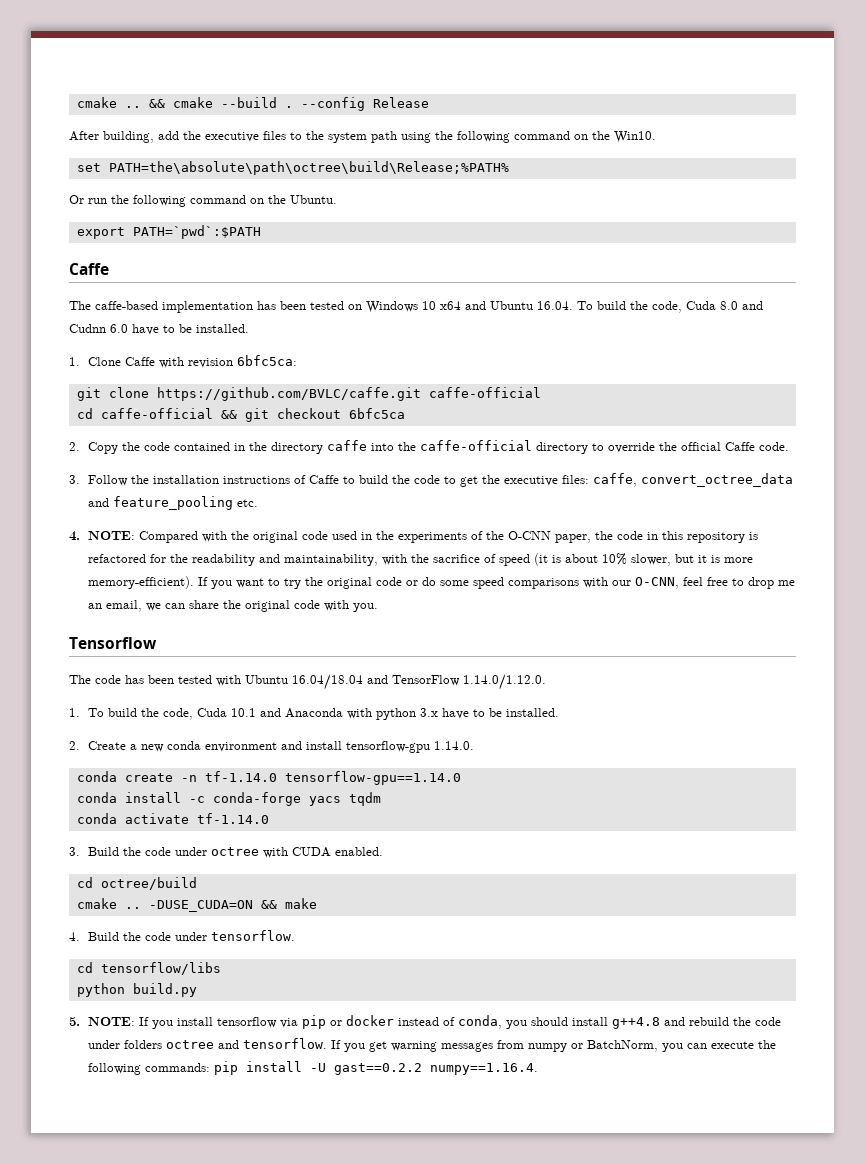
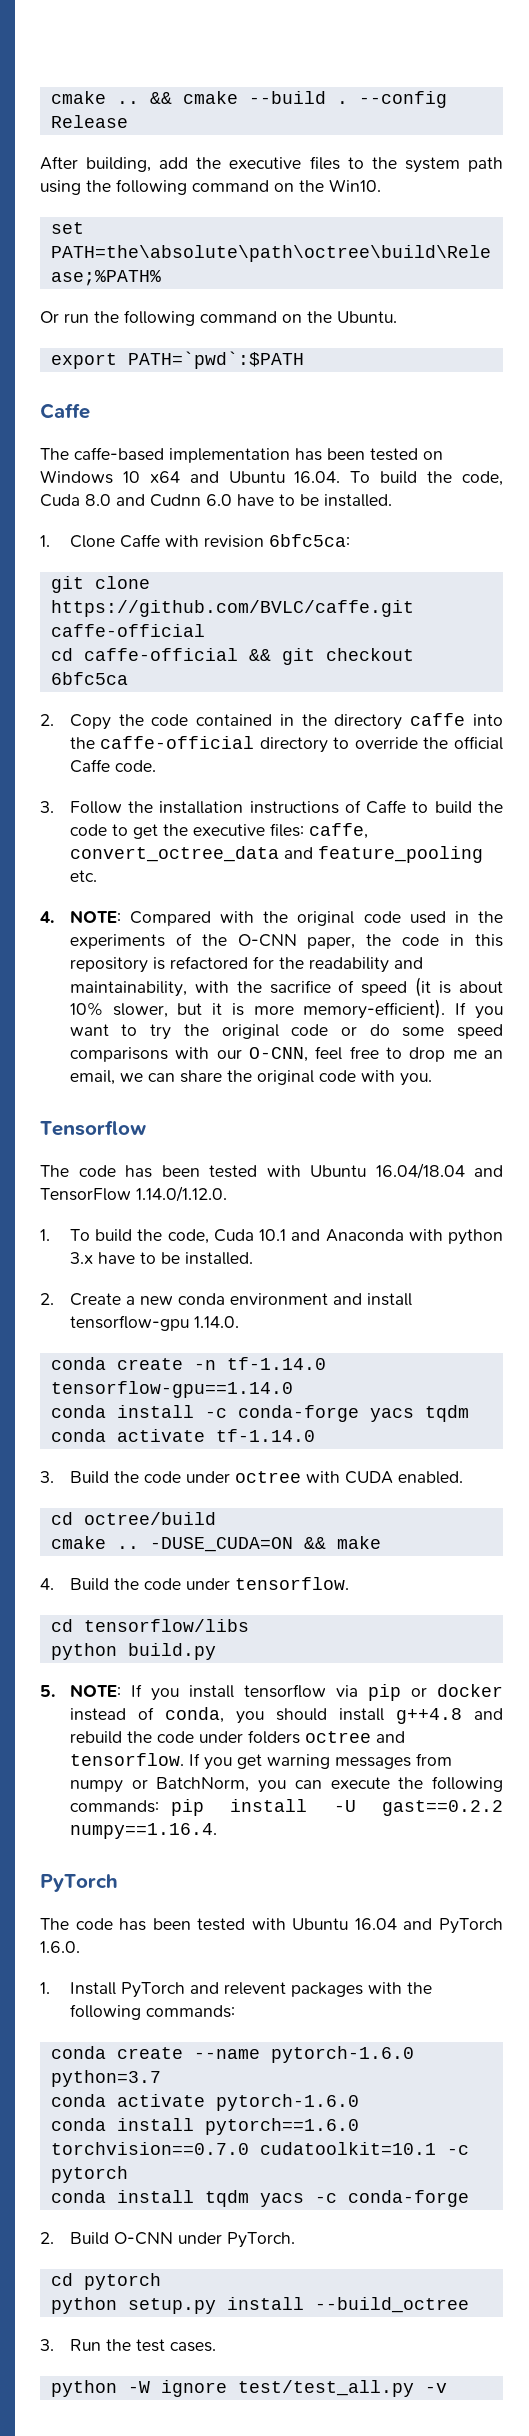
  If you get warning messages from numpy or BatchNorm, you can execute the following commands: pip install -U gast==0.2.2 numpy==1.16.4.
+ PyTorch
+ The code has been tested with Ubuntu 16.04 and PyTorch 1.6.0.
+ 1. Install PyTorch and relevent packages with the following commands:
+ conda create --name pytorch-1.6.0 python=3.7
+ conda activate pytorch-1.6.0
+ conda install pytorch==1.6.0 torchvision==0.7.0 cudatoolkit=10.1 -c pytorch
+ conda install tqdm yacs -c conda-forge
+ 2. Build O-CNN under PyTorch.
+ cd pytorch
+ python setup.py install --build_octree
+ 3. Run the test cases.
+ python -W ignore test/test_all.py -v

